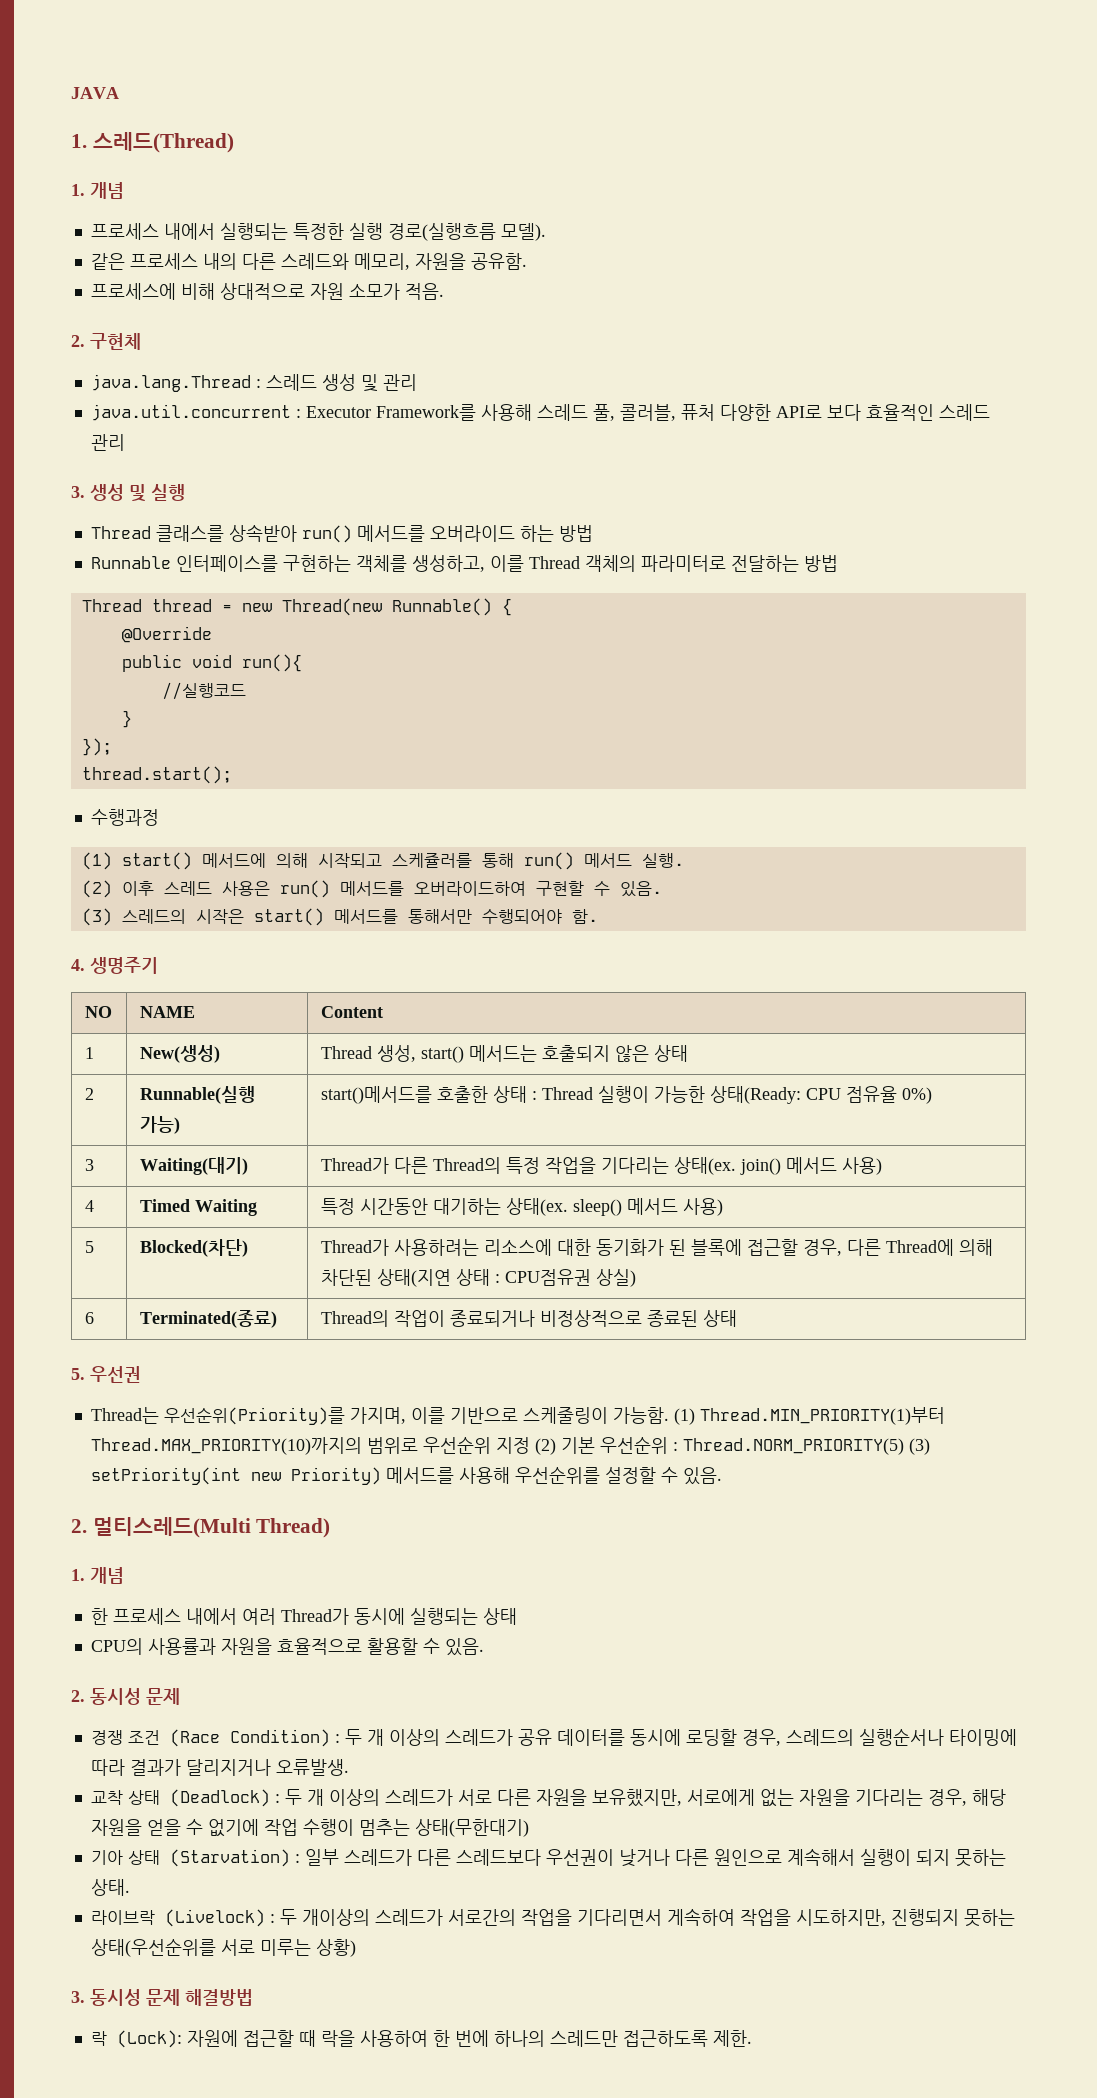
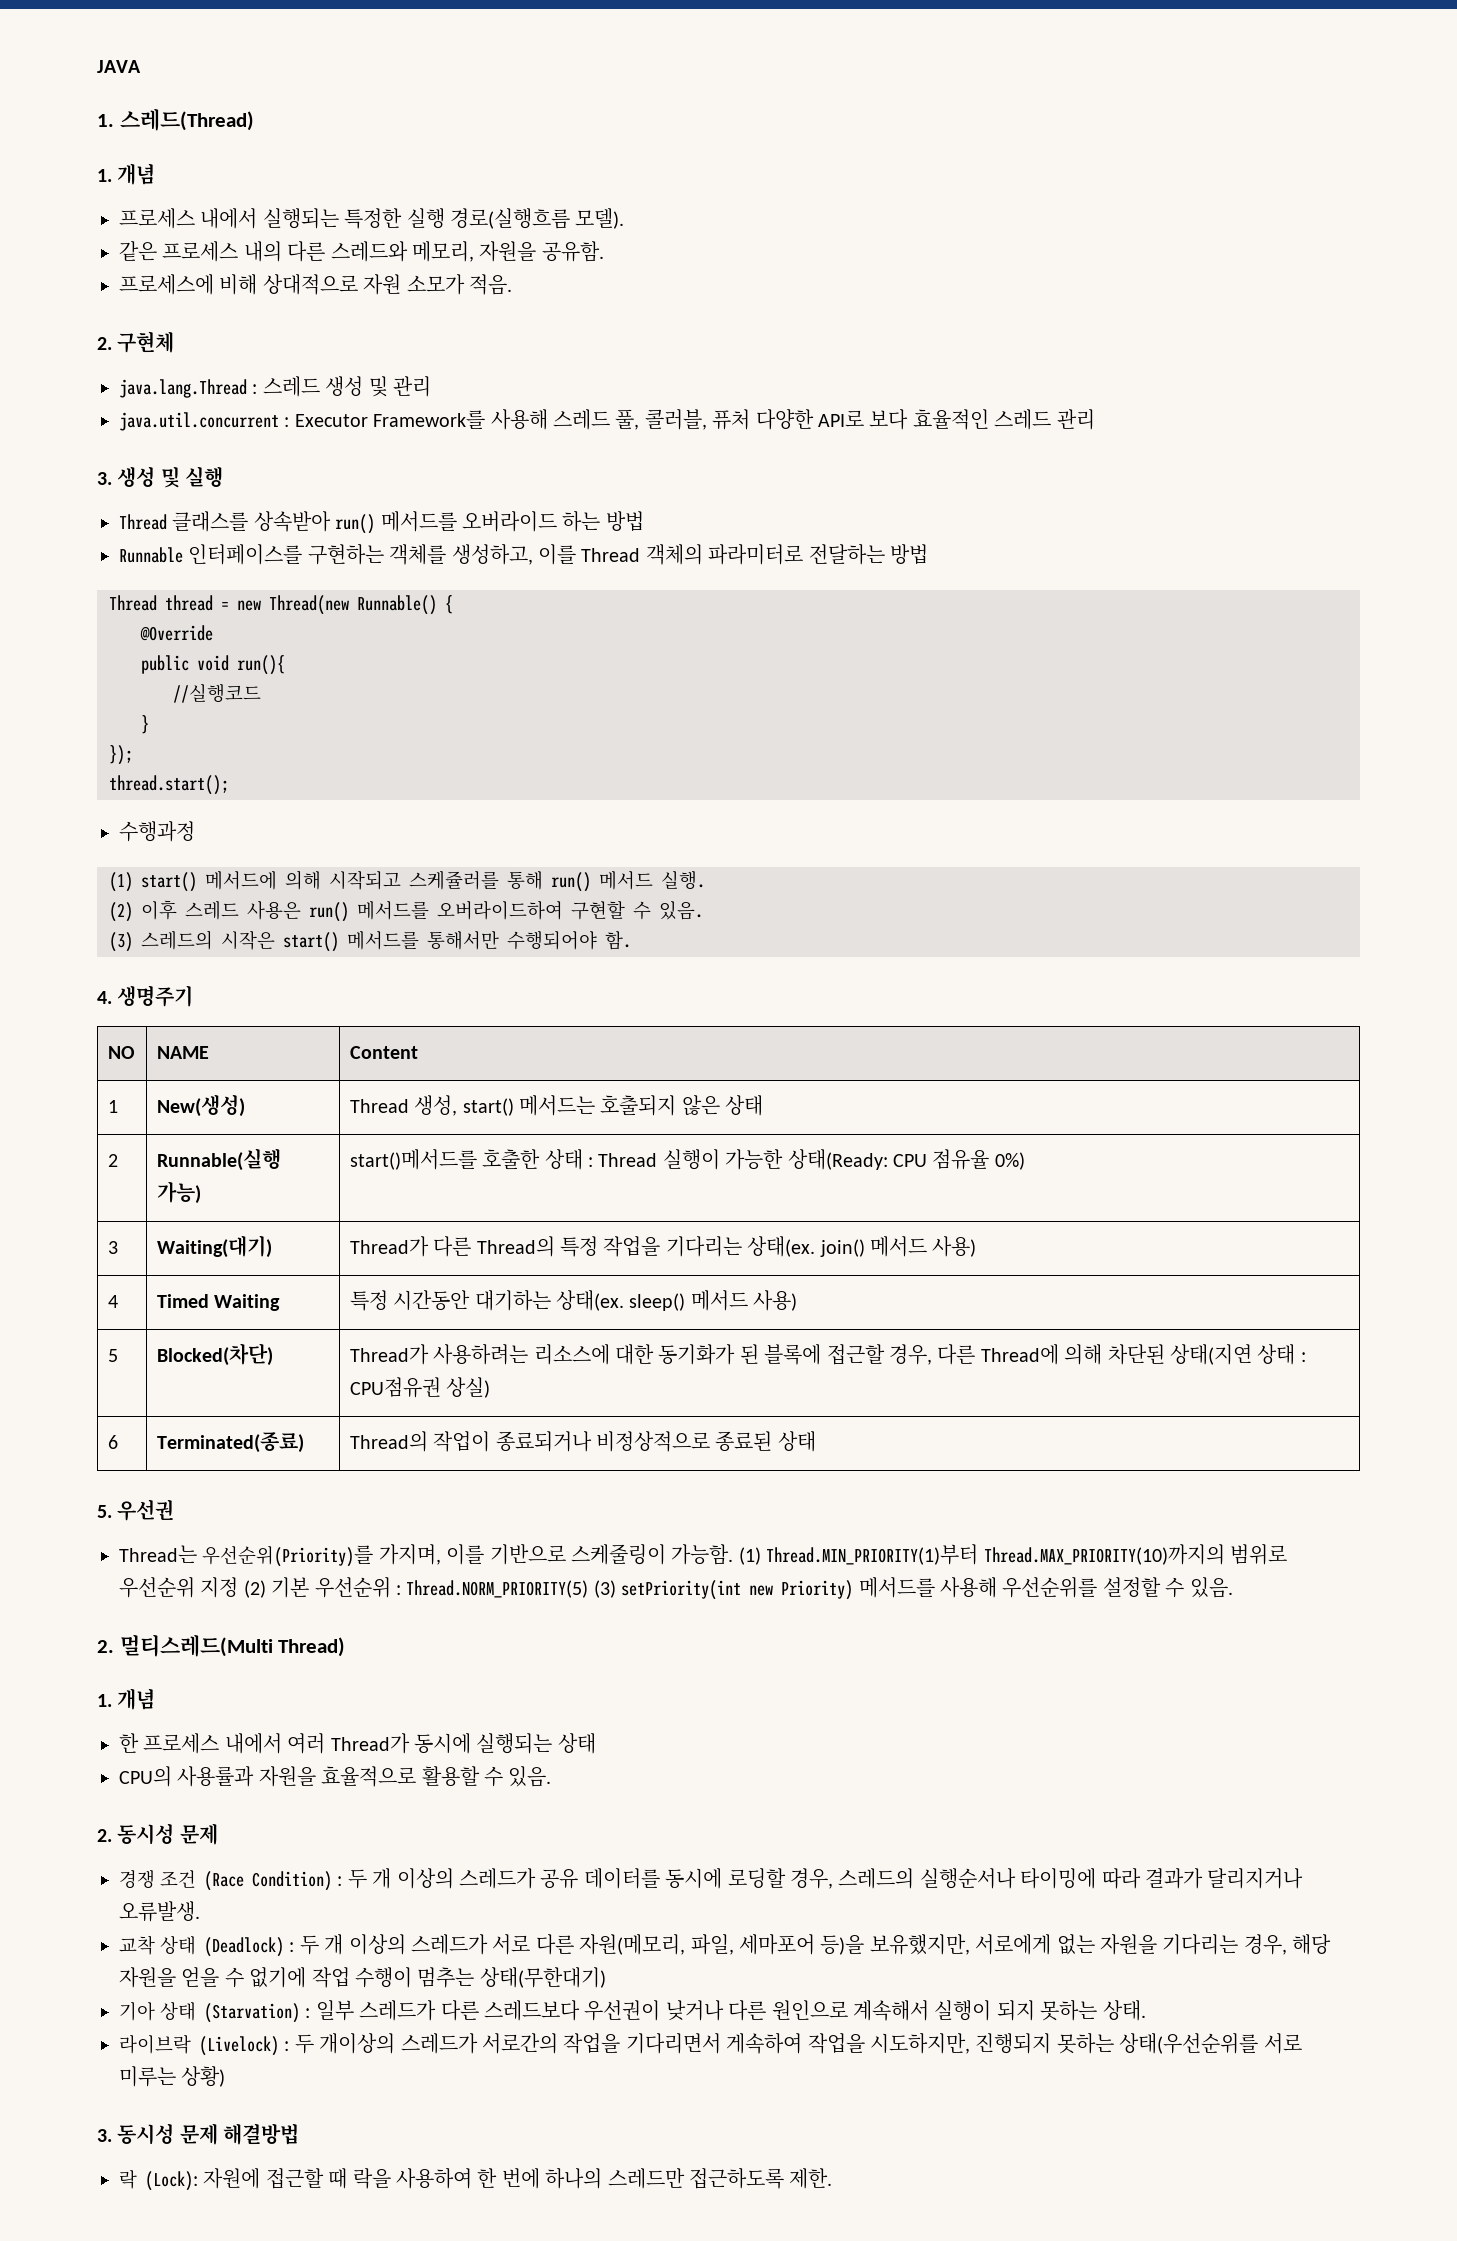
- 교착 상태 (Deadlock) : 두 개 이상의 스레드가 서로 다른 자원을 보유했지만, 서로에게 없는 자원을 기다리는 경우, 해당 자원을 얻을 수 없기에 작업 수행이 멈추는 상태(무한대기)
+ 교착 상태 (Deadlock) : 두 개 이상의 스레드가 서로 다른 자원(메모리, 파일, 세마포어 등)을 보유했지만, 서로에게 없는 자원을 기다리는 경우, 해당 자원을 얻을 수 없기에 작업 수행이 멈추는 상태(무한대기)

